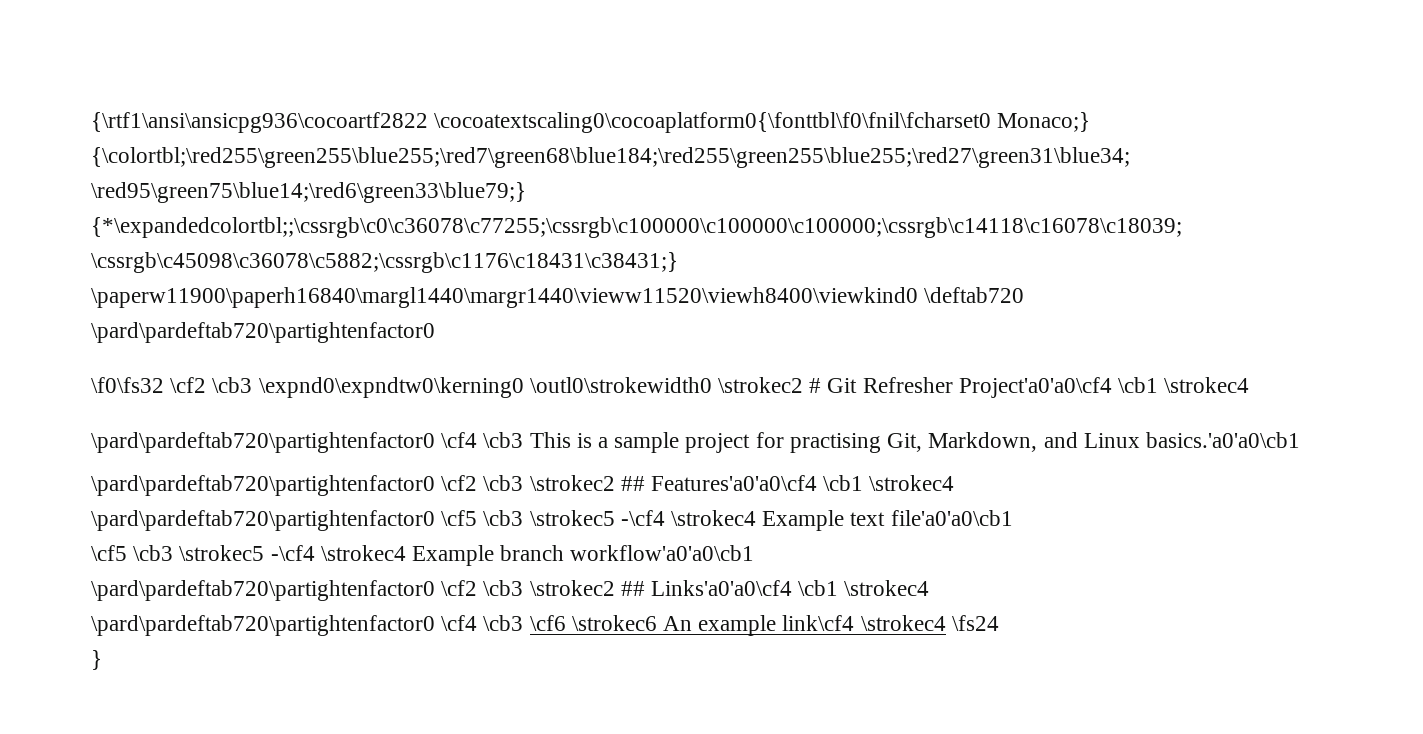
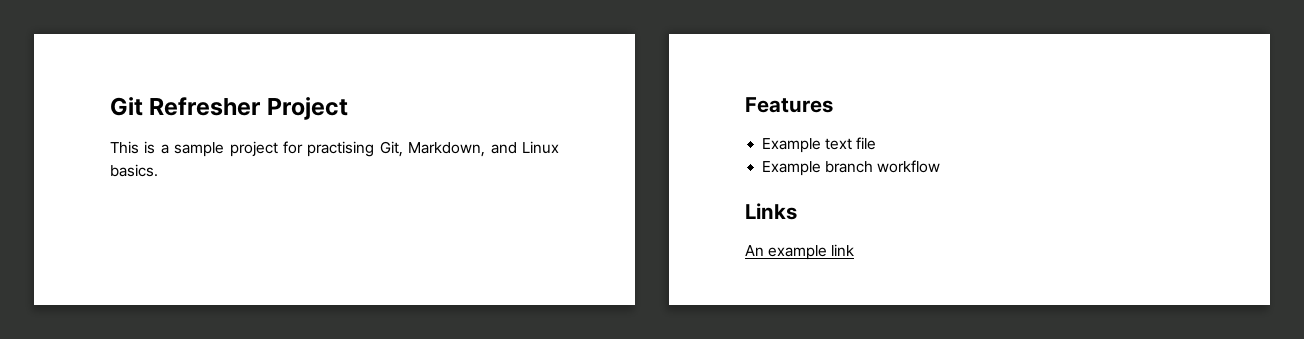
- {\rtf1\ansi\ansicpg936\cocoartf2822 \cocoatextscaling0\cocoaplatform0{\fonttbl\f0\fnil\fcharset0 Monaco;} {\colortbl;\red255\green255\blue255;\red7\green68\blue184;\red255\green255\blue255;\red27\green31\blue34; \red95\green75\blue14;\red6\green33\blue79;} {*\expandedcolortbl;;\cssrgb\c0\c36078\c77255;\cssrgb\c100000\c100000\c100000;\cssrgb\c14118\c16078\c18039; \cssrgb\c45098\c36078\c5882;\cssrgb\c1176\c18431\c38431;} \paperw11900\paperh16840\margl1440\margr1440\vieww11520\viewh8400\viewkind0 \deftab720 \pard\pardeftab720\partightenfactor0
- \f0\fs32 \cf2 \cb3 \expnd0\expndtw0\kerning0 \outl0\strokewidth0 \strokec2 # Git Refresher Project'a0'a0\cf4 \cb1 \strokec4
- \pard\pardeftab720\partightenfactor0 \cf4 \cb3 This is a sample project for practising Git, Markdown, and Linux basics.'a0'a0\cb1
- \pard\pardeftab720\partightenfactor0 \cf2 \cb3 \strokec2 ## Features'a0'a0\cf4 \cb1 \strokec4
- \pard\pardeftab720\partightenfactor0 \cf5 \cb3 \strokec5 -\cf4 \strokec4 Example text file'a0'a0\cb1
- \cf5 \cb3 \strokec5 -\cf4 \strokec4 Example branch workflow'a0'a0\cb1
- \pard\pardeftab720\partightenfactor0 \cf2 \cb3 \strokec2 ## Links'a0'a0\cf4 \cb1 \strokec4
- \pard\pardeftab720\partightenfactor0 \cf4 \cb3 \cf6 \strokec6 An example link\cf4 \strokec4 \fs24
- }
+ Git Refresher Project
+ This is a sample project for practising Git, Markdown, and Linux basics.
+ Features
+ Example text file
+ Example branch workflow
+ Links
+ An example link

